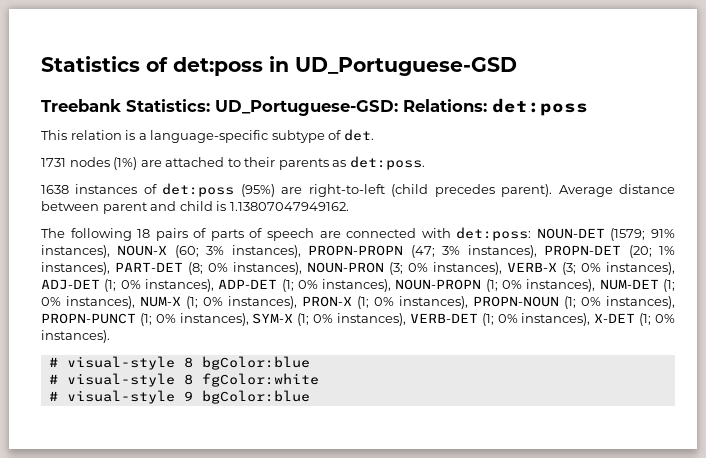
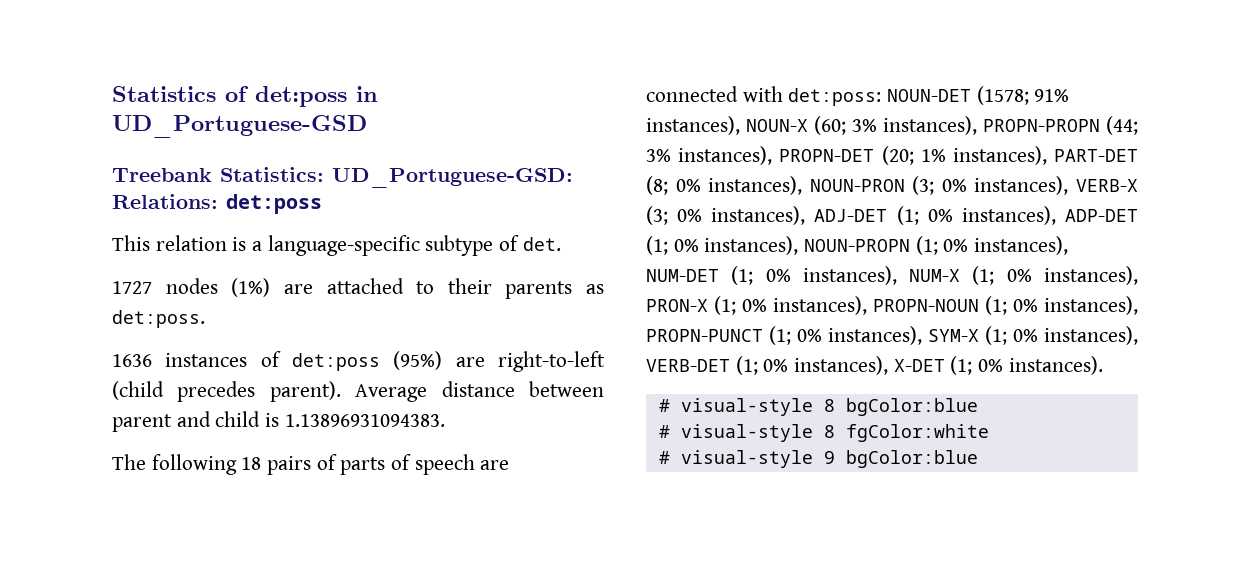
- 1731 nodes (1%) are attached to their parents as det:poss.
+ 1727 nodes (1%) are attached to their parents as det:poss.
- 1638 instances of det:poss (95%) are right-to-left (child precedes parent).
+ 1636 instances of det:poss (95%) are right-to-left (child precedes parent).
- Average distance between parent and child is 1.13807047949162.
+ Average distance between parent and child is 1.13896931094383.
- NOUN-DET (1579;
+ NOUN-DET (1578;
- 3% instances), PROPN-PROPN (47;
+ 3% instances), PROPN-PROPN (44;

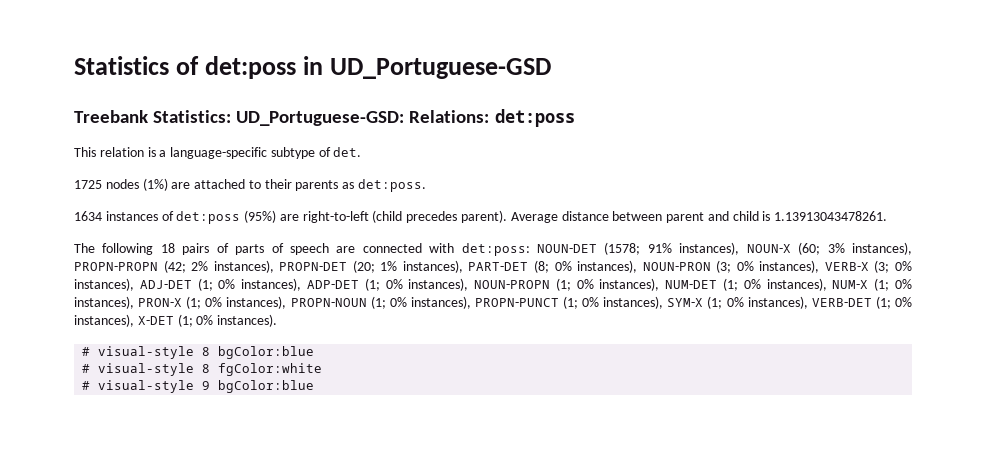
- 1727 nodes (1%) are attached to their parents as det:poss.
+ 1725 nodes (1%) are attached to their parents as det:poss.
- 1636 instances of det:poss (95%) are right-to-left (child precedes parent).
+ 1634 instances of det:poss (95%) are right-to-left (child precedes parent).
- Average distance between parent and child is 1.13896931094383.
+ Average distance between parent and child is 1.13913043478261.
- 3% instances), PROPN-PROPN (44; 3% instances), PROPN-DET (20;
+ 3% instances), PROPN-PROPN (42; 2% instances), PROPN-DET (20;

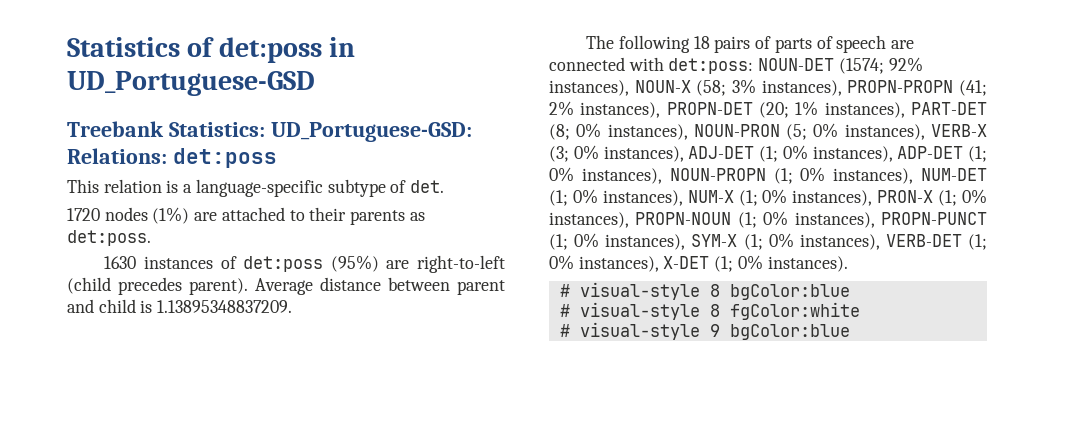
- 1725 nodes (1%) are attached to their parents as det:poss.
+ 1720 nodes (1%) are attached to their parents as det:poss.
- 1634 instances of det:poss (95%) are right-to-left (child precedes parent).
+ 1630 instances of det:poss (95%) are right-to-left (child precedes parent).
- Average distance between parent and child is 1.13913043478261.
+ Average distance between parent and child is 1.13895348837209.
- NOUN-DET (1578; 91% instances), NOUN-X (60;
+ NOUN-DET (1574; 92% instances), NOUN-X (58;
- 3% instances), PROPN-PROPN (42;
+ 3% instances), PROPN-PROPN (41;
- 0% instances), NOUN-PRON (3;
+ 0% instances), NOUN-PRON (5;

